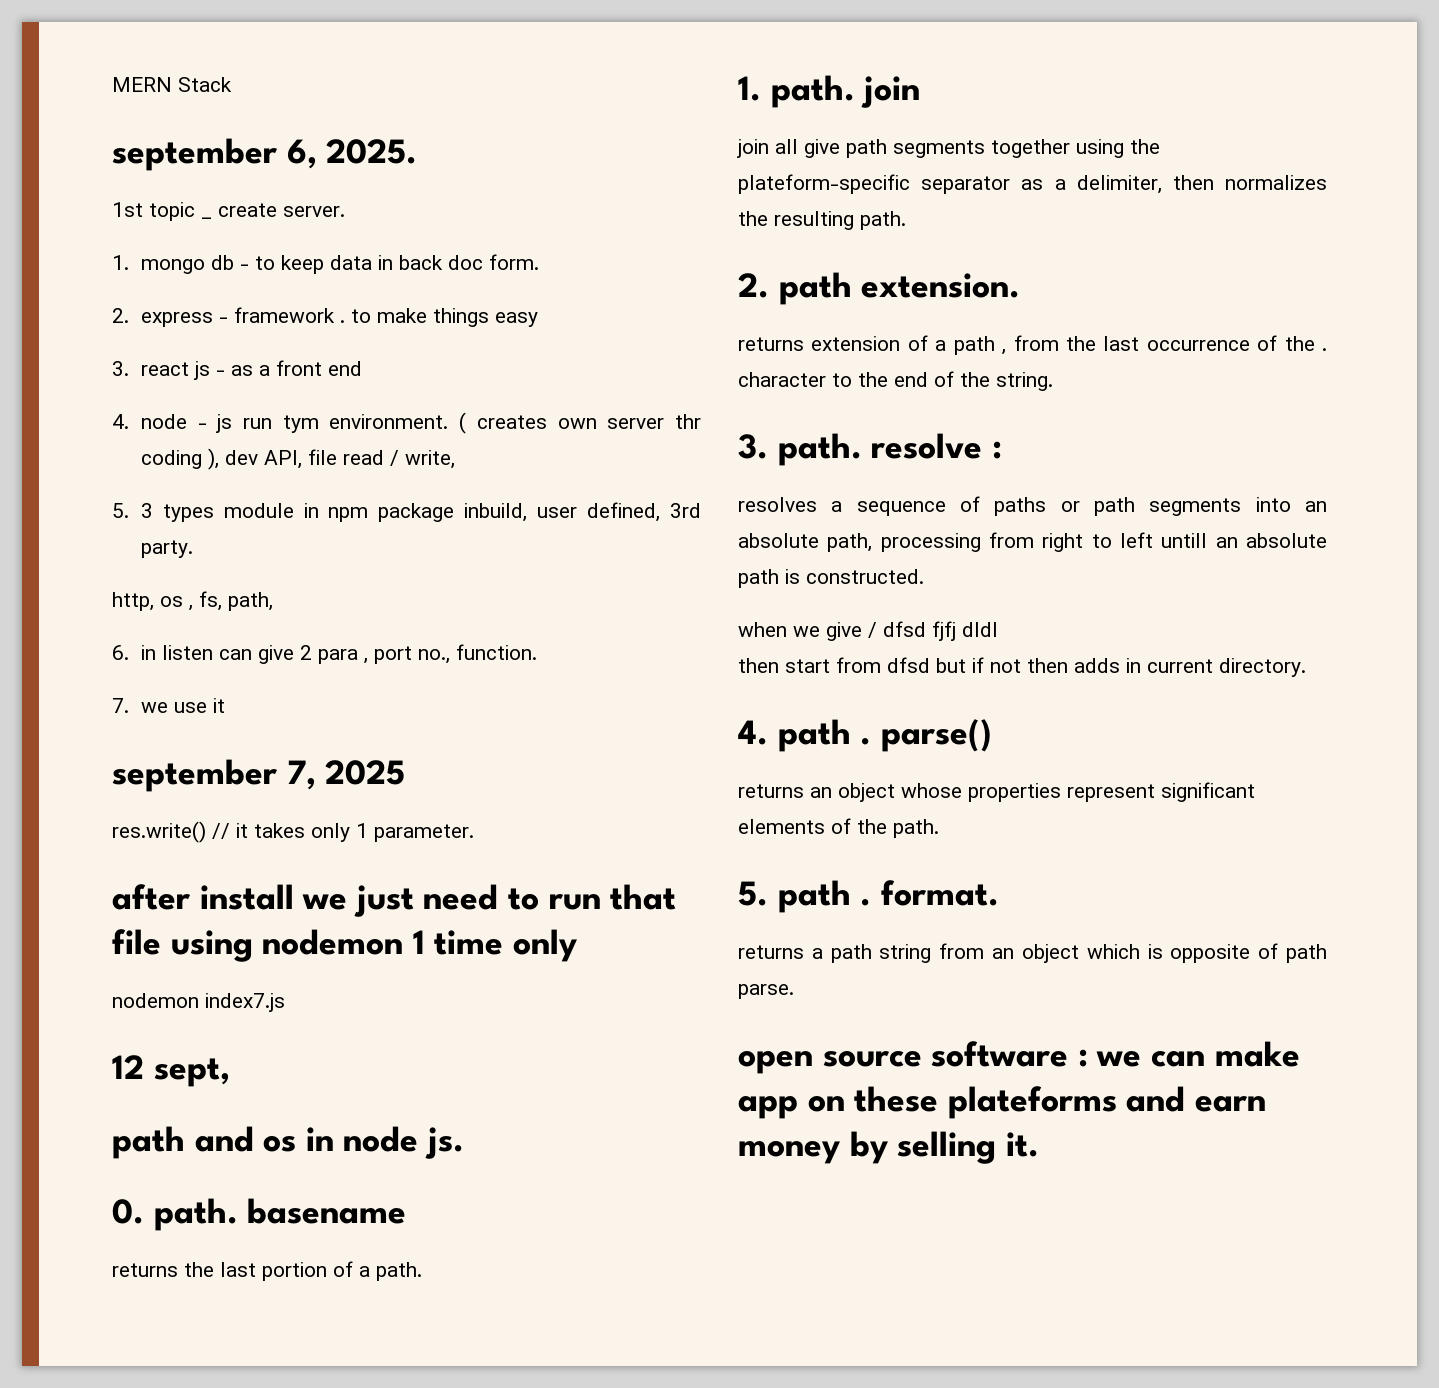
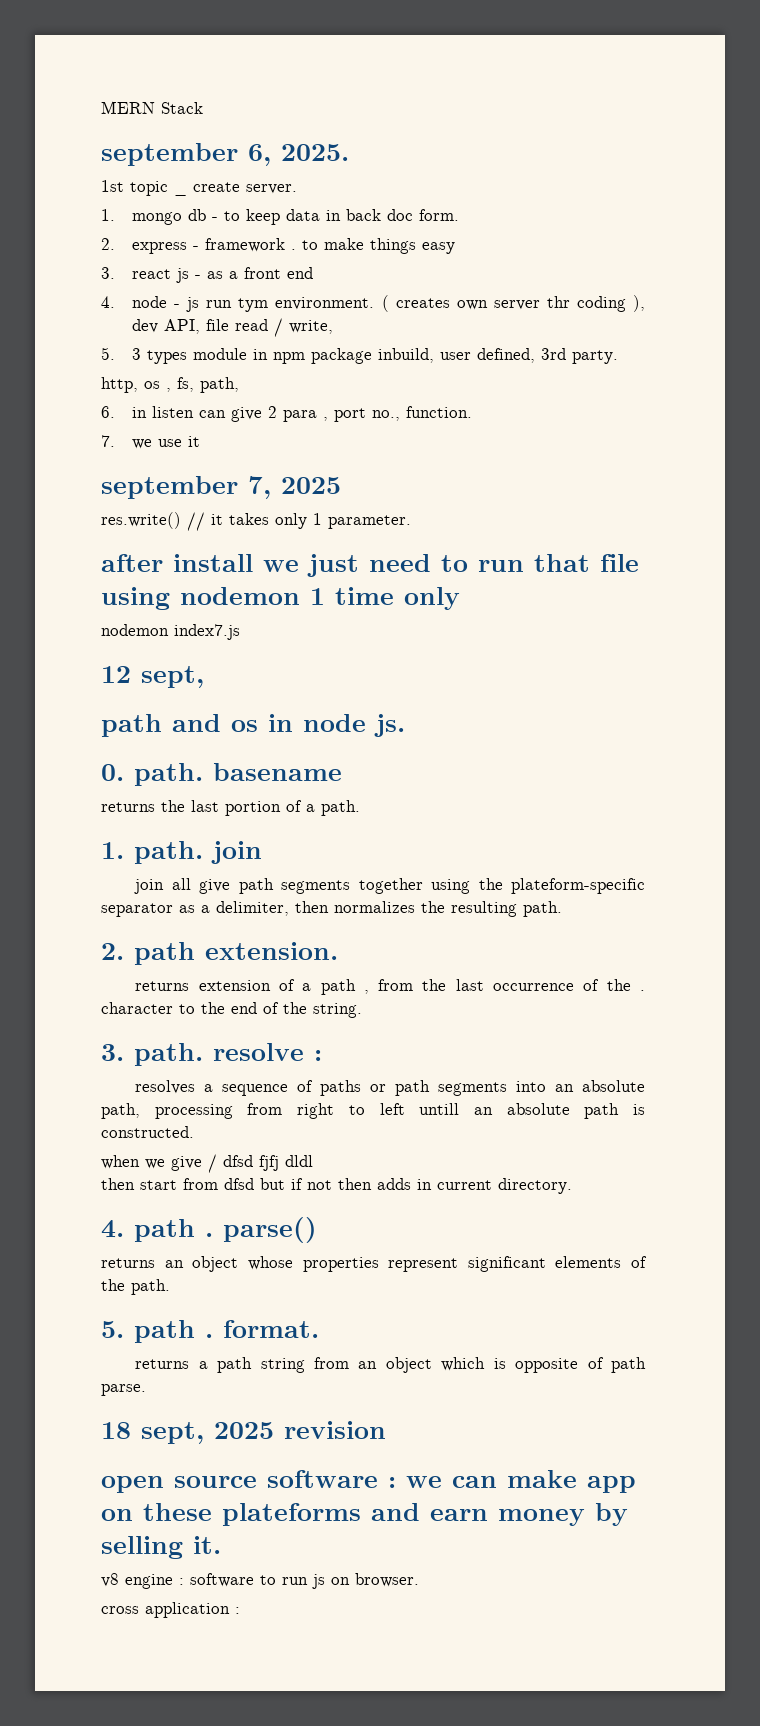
+ 18 sept, 2025 revision
+ v8 engine : software to run js on browser.
+ cross application :

